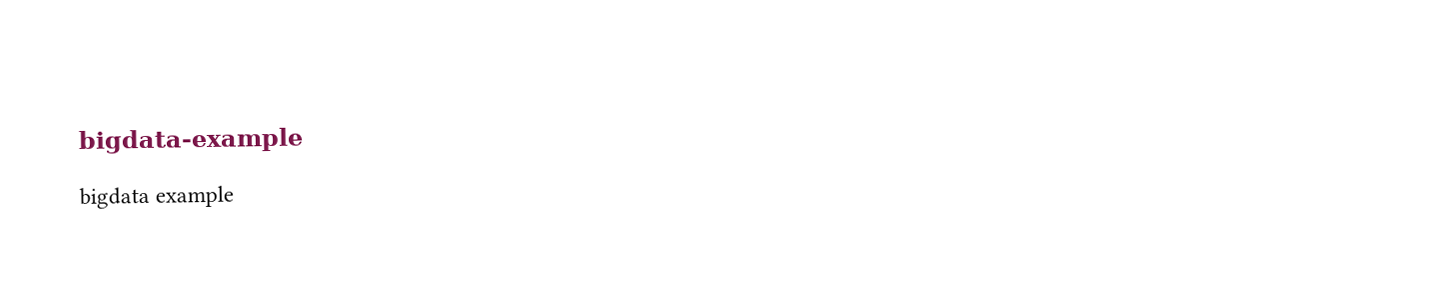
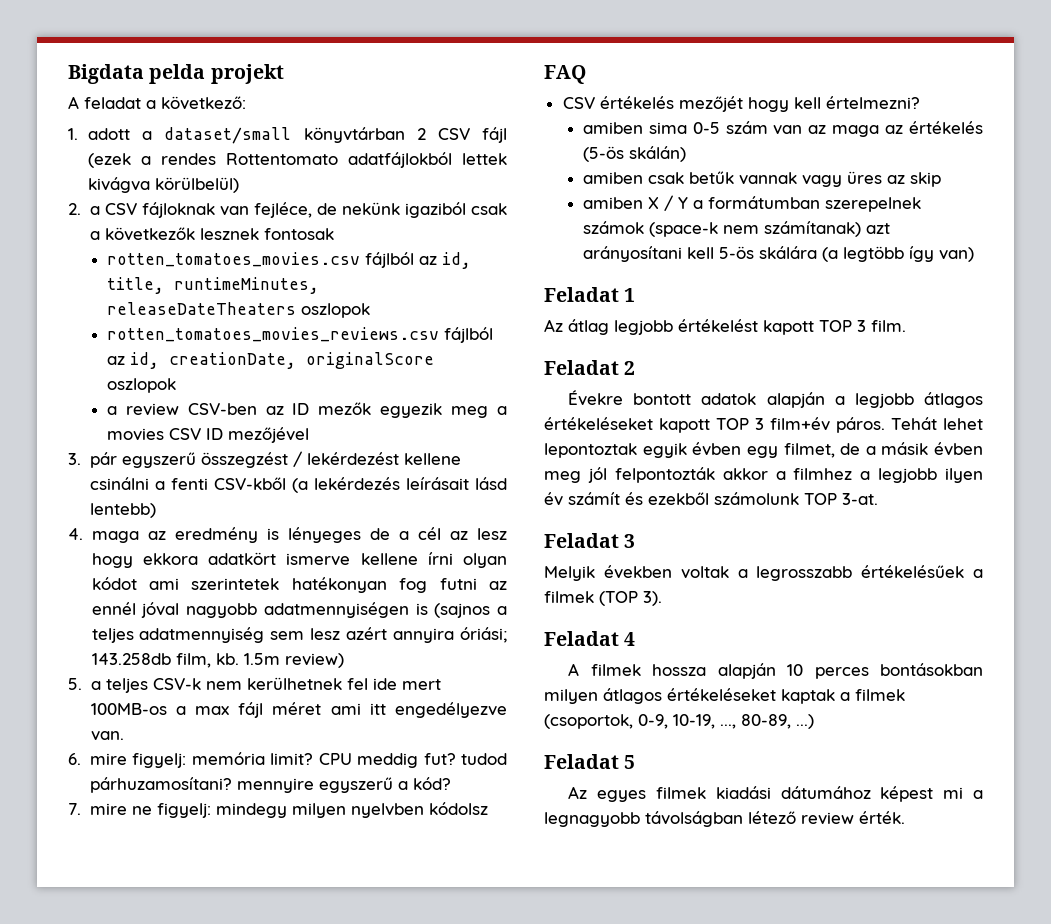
- bigdata-example
- bigdata example
+ Bigdata pelda projekt
+ A feladat a következő:
+ 1. adott a dataset/small könyvtárban 2 CSV fájl (ezek a rendes Rottentomato adatfájlokból lettek kivágva körülbelül)
+ 2. a CSV fájloknak van fejléce, de nekünk igaziból csak a következők lesznek fontosak
+ rotten_tomatoes_movies.csv fájlból az id, title, runtimeMinutes, releaseDateTheaters oszlopok
+ rotten_tomatoes_movies_reviews.csv fájlból az id, creationDate, originalScore oszlopok
+ a review CSV-ben az ID mezők egyezik meg a movies CSV ID mezőjével
+ 3. pár egyszerű összegzést / lekérdezést kellene csinálni a fenti CSV-kből (a lekérdezés leírásait lásd lentebb)
+ 4. maga az eredmény is lényeges de a cél az lesz hogy ekkora adatkört ismerve kellene írni olyan kódot ami szerintetek hatékonyan fog futni az ennél jóval nagyobb adatmennyiségen is (sajnos a teljes adatmennyiség sem lesz azért annyira óriási; 143.258db film, kb. 1.5m review)
+ 5. a teljes CSV-k nem kerülhetnek fel ide mert 100MB-os a max fájl méret ami itt engedélyezve van.
+ 6. mire figyelj: memória limit? CPU meddig fut? tudod párhuzamosítani? mennyire egyszerű a kód?
+ 7. mire ne figyelj: mindegy milyen nyelvben kódolsz
+ FAQ
+ CSV értékelés mezőjét hogy kell értelmezni?
+ amiben sima 0-5 szám van az maga az értékelés (5-ös skálán)
+ amiben csak betűk vannak vagy üres az skip
+ amiben X / Y a formátumban szerepelnek számok (space-k nem számítanak) azt arányosítani kell 5-ös skálára (a legtöbb így van)
+ Feladat 1
+ Az átlag legjobb értékelést kapott TOP 3 film.
+ Feladat 2
+ Évekre bontott adatok alapján a legjobb átlagos értékeléseket kapott TOP 3 film+év páros. Tehát lehet lepontoztak egyik évben egy filmet, de a másik évben meg jól felpontozták akkor a filmhez a legjobb ilyen év számít és ezekből számolunk TOP 3-at.
+ Feladat 3
+ Melyik években voltak a legrosszabb értékelésűek a filmek (TOP 3).
+ Feladat 4
+ A filmek hossza alapján 10 perces bontásokban milyen átlagos értékeléseket kaptak a filmek (csoportok, 0-9, 10-19, ..., 80-89, ...)
+ Feladat 5
+ Az egyes filmek kiadási dátumához képest mi a legnagyobb távolságban létező review érték.

